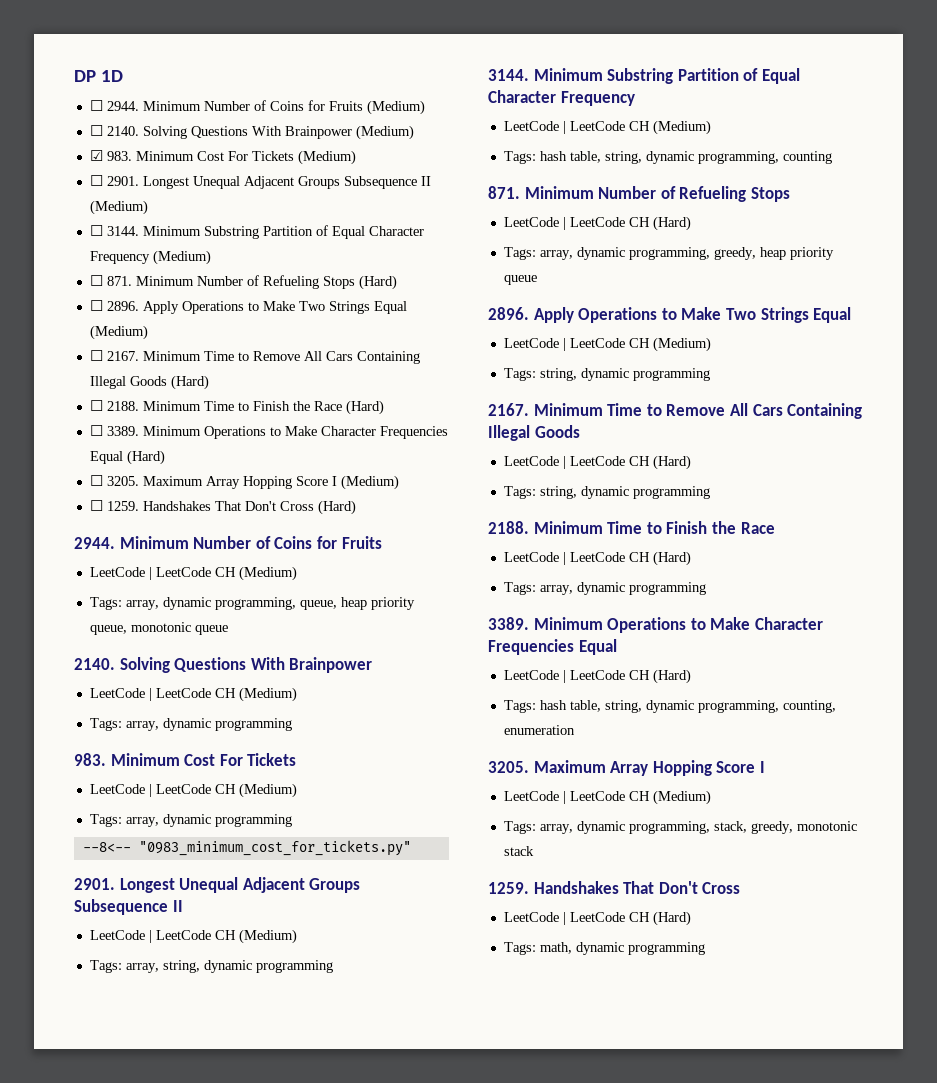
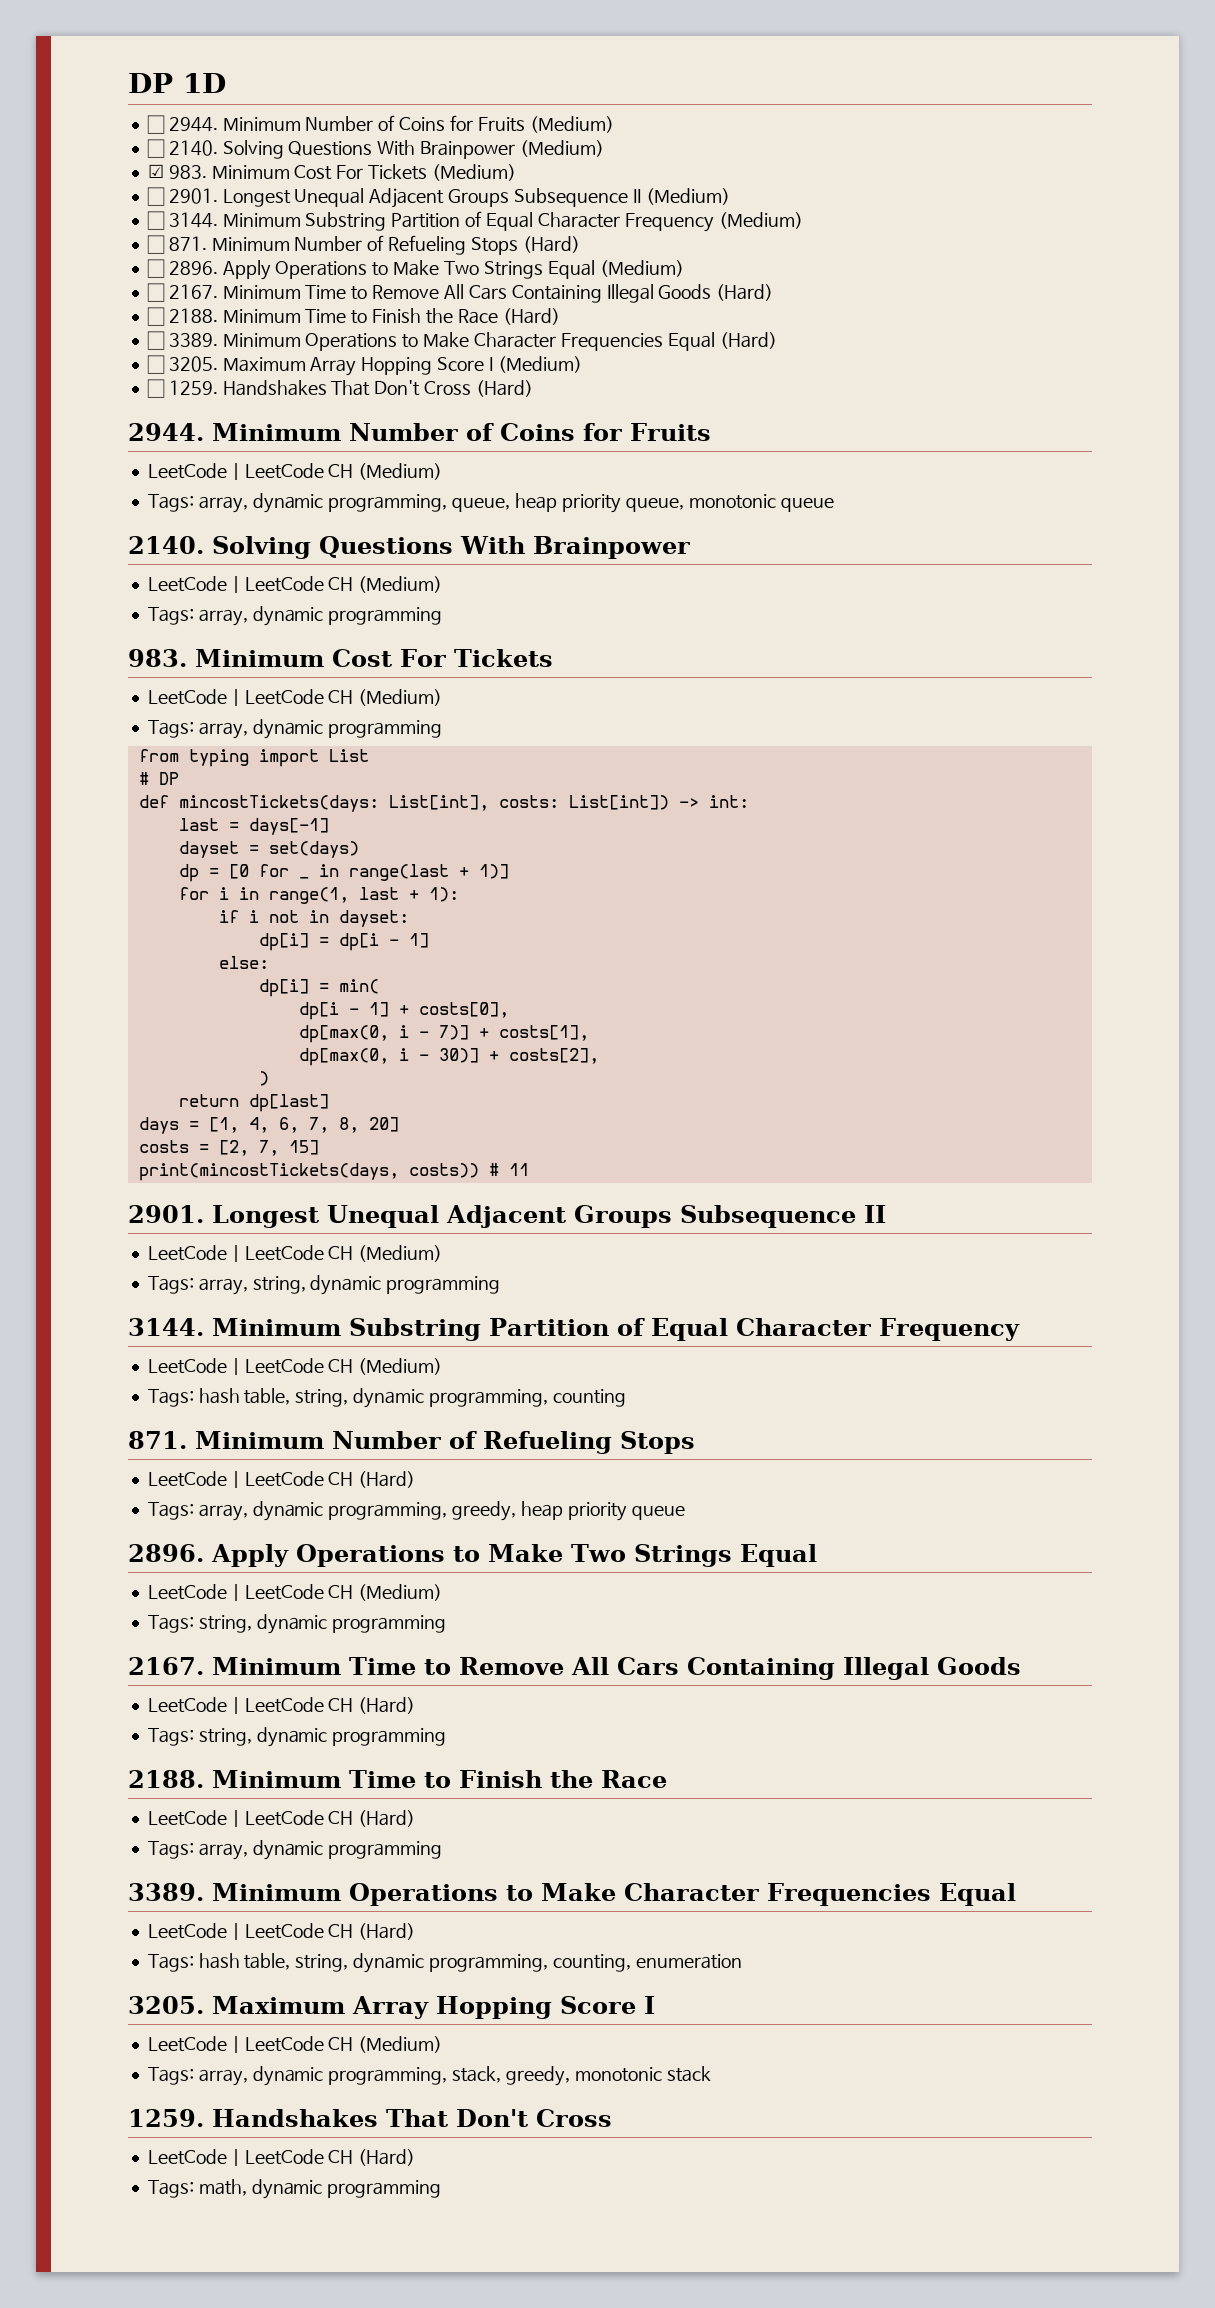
- --8<-- "0983_minimum_cost_for_tickets.py"
+ from typing import List
+ # DP
+ def mincostTickets(days: List[int], costs: List[int]) -> int:
+ last = days[-1]
+ dayset = set(days)
+ dp = [0 for _ in range(last + 1)]
+ for i in range(1, last + 1):
+ if i not in dayset:
+ dp[i] = dp[i - 1]
+ else:
+ dp[i] = min(
+ dp[i - 1] + costs[0],
+ dp[max(0, i - 7)] + costs[1],
+ dp[max(0, i - 30)] + costs[2],
+ )
+ return dp[last]
+ days = [1, 4, 6, 7, 8, 20]
+ costs = [2, 7, 15]
+ print(mincostTickets(days, costs)) # 11

